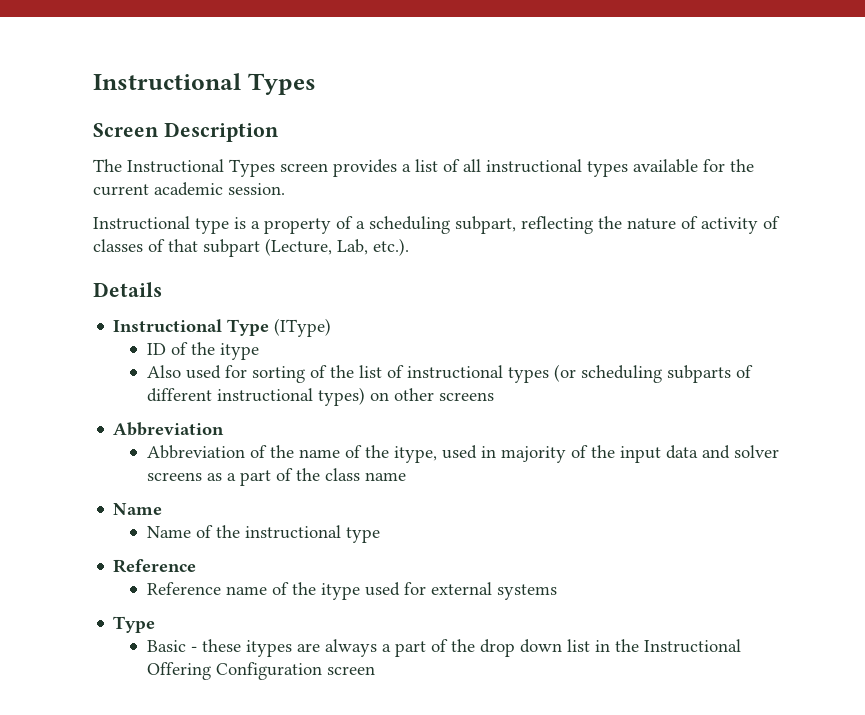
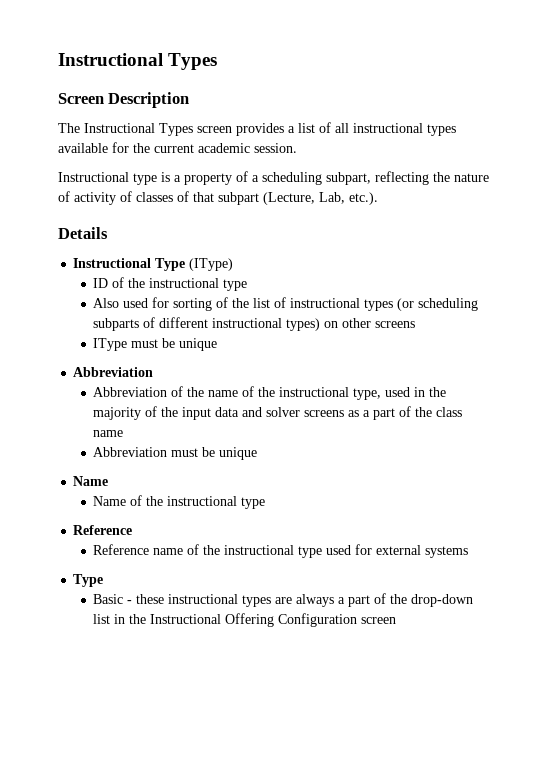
- ID of the itype
+ ID of the instructional type
+ IType must be unique
- Abbreviation of the name of the itype, used in majority of the input data and solver screens as a part of the class name
+ Abbreviation of the name of the instructional type, used in the majority of the input data and solver screens as a part of the class name
+ Abbreviation must be unique
- Reference name of the itype used for external systems
+ Reference name of the instructional type used for external systems
- Basic - these itypes are always a part of the drop down list in the Instructional Offering Configuration screen
+ Basic - these instructional types are always a part of the drop-down list in the Instructional Offering Configuration screen

